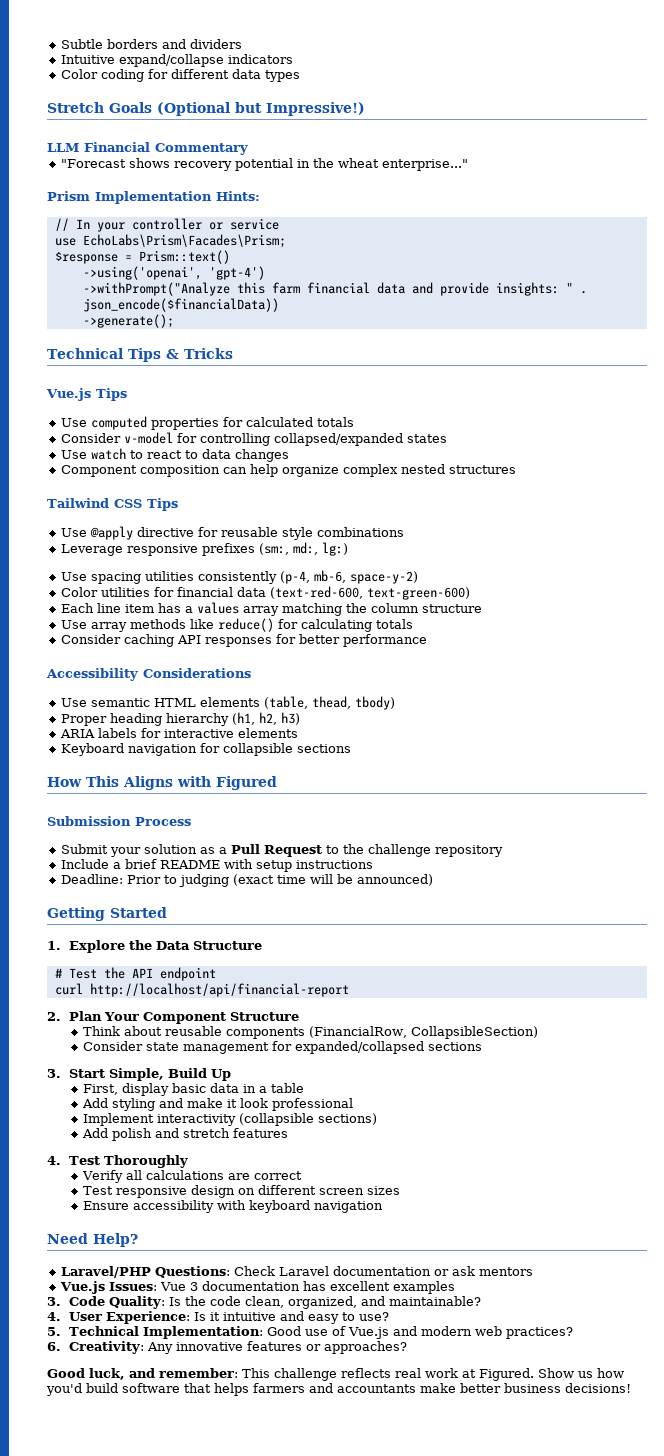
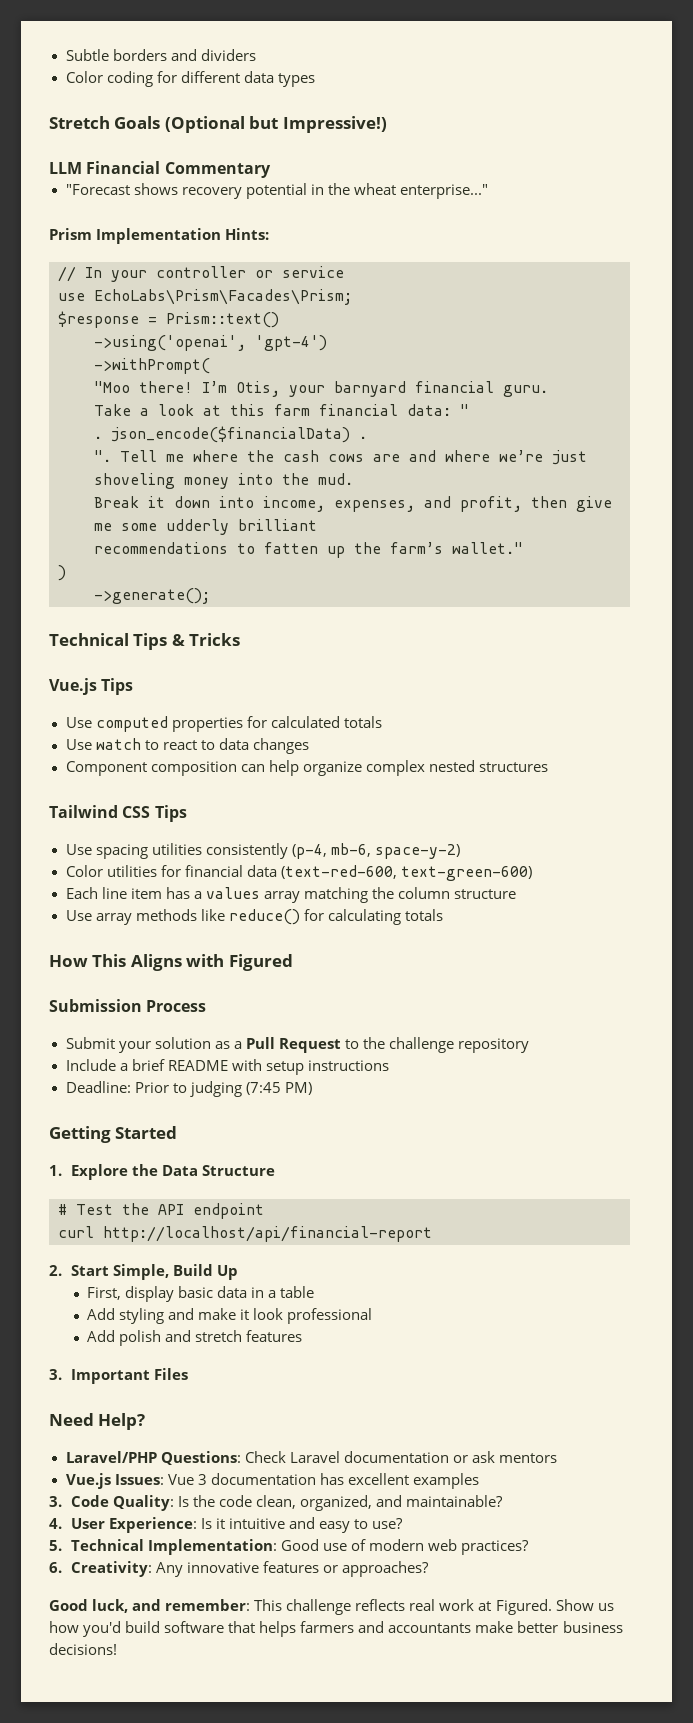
- Intuitive expand/collapse indicators
- ->withPrompt("Analyze this farm financial data and provide insights: " . json_encode($financialData))
+ ->withPrompt(
+ "Moo there! I’m Otis, your barnyard financial guru.
+ Take a look at this farm financial data: "
+ . json_encode($financialData) .
+ ". Tell me where the cash cows are and where we’re just shoveling money into the mud.
+ Break it down into income, expenses, and profit, then give me some udderly brilliant
+ recommendations to fatten up the farm’s wallet."
+ )
- Consider v-model for controlling collapsed/expanded states
- Use @apply directive for reusable style combinations
- Leverage responsive prefixes (sm:, md:, lg:)
- Consider caching API responses for better performance
- Accessibility Considerations
- Use semantic HTML elements (table, thead, tbody)
- Proper heading hierarchy (h1, h2, h3)
- ARIA labels for interactive elements
- Keyboard navigation for collapsible sections
- Deadline: Prior to judging (exact time will be announced)
+ Deadline: Prior to judging (7:45 PM)
- 2. Plan Your Component Structure
- Think about reusable components (FinancialRow, CollapsibleSection)
- Consider state management for expanded/collapsed sections
- 3. Start Simple, Build Up
+ 2. Start Simple, Build Up
- Implement interactivity (collapsible sections)
- 4. Test Thoroughly
- Verify all calculations are correct
- Test responsive design on different screen sizes
- Ensure accessibility with keyboard navigation
+ 3. Important Files
- 5. Technical Implementation: Good use of Vue.js and modern web practices?
+ 5. Technical Implementation: Good use of modern web practices?

